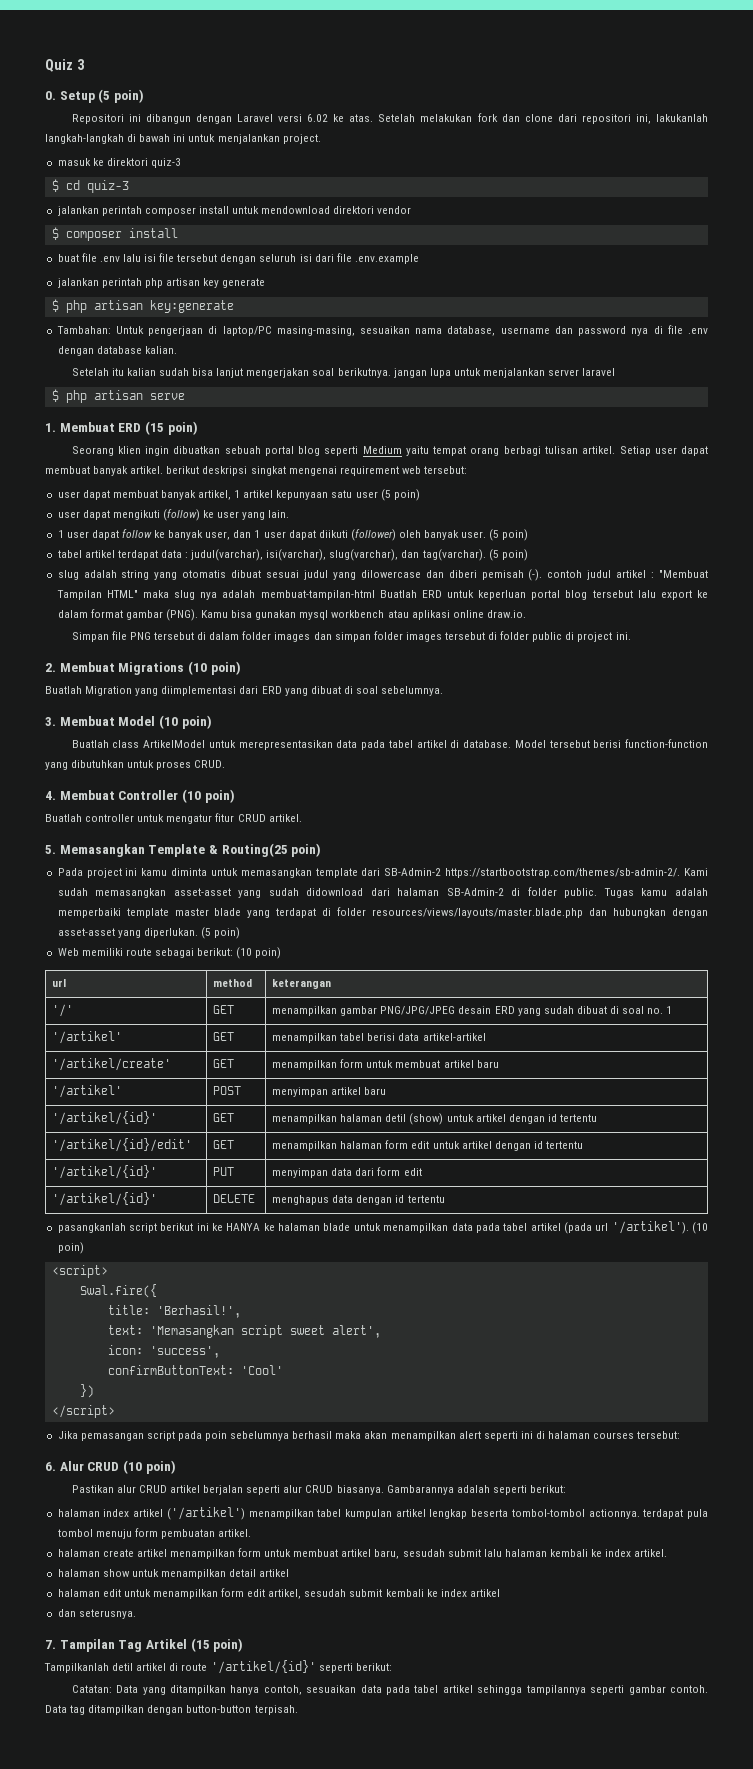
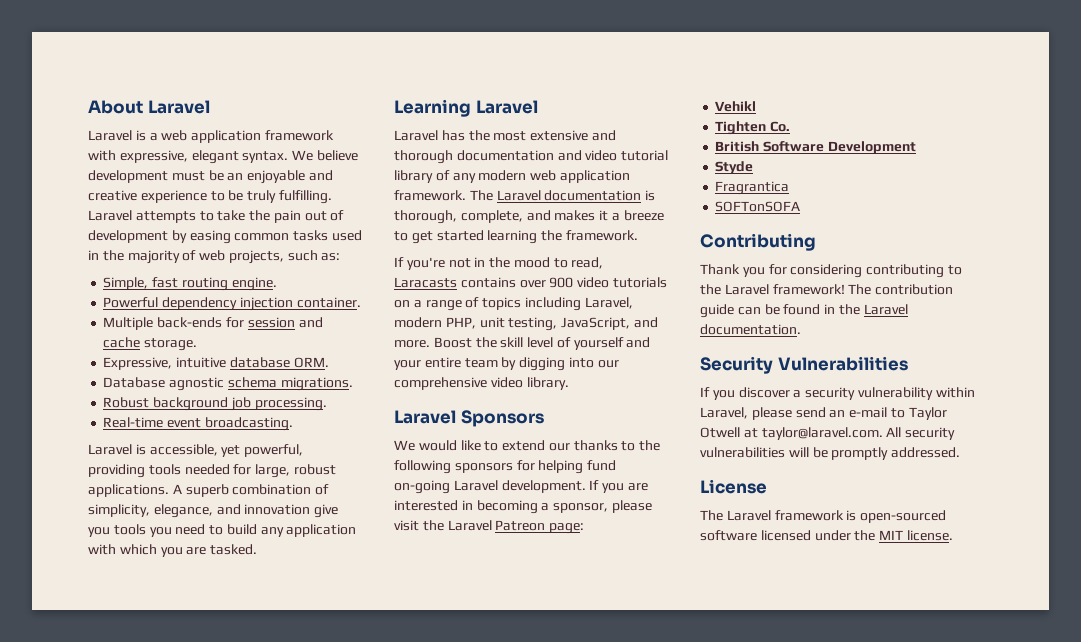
- Quiz 3
- 0. Setup (5 poin)
- Repositori ini dibangun dengan Laravel versi 6.02 ke atas. Setelah melakukan fork dan clone dari repositori ini, lakukanlah langkah-langkah di bawah ini untuk menjalankan project.
- masuk ke direktori quiz-3
- $ cd quiz-3
- jalankan perintah composer install untuk mendownload direktori vendor
- $ composer install
- buat file .env lalu isi file tersebut dengan seluruh isi dari file .env.example
- jalankan perintah php artisan key generate
- $ php artisan key:generate
- Tambahan: Untuk pengerjaan di laptop/PC masing-masing, sesuaikan nama database, username dan password nya di file .env dengan database kalian.
- Setelah itu kalian sudah bisa lanjut mengerjakan soal berikutnya. jangan lupa untuk menjalankan server laravel
- $ php artisan serve
- 1. Membuat ERD (15 poin)
- Seorang klien ingin dibuatkan sebuah portal blog seperti Medium yaitu tempat orang berbagi tulisan artikel. Setiap user dapat membuat banyak artikel. berikut deskripsi singkat mengenai requirement web tersebut:
- user dapat membuat banyak artikel, 1 artikel kepunyaan satu user (5 poin)
- user dapat mengikuti (follow) ke user yang lain.
- 1 user dapat follow ke banyak user, dan 1 user dapat diikuti (follower) oleh banyak user. (5 poin)
- tabel artikel terdapat data : judul(varchar), isi(varchar), slug(varchar), dan tag(varchar). (5 poin)
- slug adalah string yang otomatis dibuat sesuai judul yang dilowercase dan diberi pemisah (-). contoh judul artikel : "Membuat Tampilan HTML" maka slug nya adalah membuat-tampilan-html Buatlah ERD untuk keperluan portal blog tersebut lalu export ke dalam format gambar (PNG). Kamu bisa gunakan mysql workbench atau aplikasi online draw.io.
- Simpan file PNG tersebut di dalam folder images dan simpan folder images tersebut di folder public di project ini.
- 2. Membuat Migrations (10 poin)
- Buatlah Migration yang diimplementasi dari ERD yang dibuat di soal sebelumnya.
- 3. Membuat Model (10 poin)
- Buatlah class ArtikelModel untuk merepresentasikan data pada tabel artikel di database. Model tersebut berisi function-function yang dibutuhkan untuk proses CRUD.
- 4. Membuat Controller (10 poin)
- Buatlah controller untuk mengatur fitur CRUD artikel.
- 5. Memasangkan Template & Routing(25 poin)
- Pada project ini kamu diminta untuk memasangkan template dari SB-Admin-2 https://startbootstrap.com/themes/sb-admin-2/. Kami sudah memasangkan asset-asset yang sudah didownload dari halaman SB-Admin-2 di folder public. Tugas kamu adalah memperbaiki template master blade yang terdapat di folder resources/views/layouts/master.blade.php dan hubungkan dengan asset-asset yang diperlukan. (5 poin)
- Web memiliki route sebagai berikut: (10 poin)
- url | method | keterangan
- '/' | GET | menampilkan gambar PNG/JPG/JPEG desain ERD yang sudah dibuat di soal no. 1
- '/artikel' | GET | menampilkan tabel berisi data artikel-artikel
- '/artikel/create' | GET | menampilkan form untuk membuat artikel baru
- '/artikel' | POST | menyimpan artikel baru
- '/artikel/{id}' | GET | menampilkan halaman detil (show) untuk artikel dengan id tertentu
- '/artikel/{id}/edit' | GET | menampilkan halaman form edit untuk artikel dengan id tertentu
- '/artikel/{id}' | PUT | menyimpan data dari form edit
- '/artikel/{id}' | DELETE | menghapus data dengan id tertentu
- pasangkanlah script berikut ini ke HANYA ke halaman blade untuk menampilkan data pada tabel artikel (pada url '/artikel'). (10 poin)
- <script>
- Swal.fire({
- title: 'Berhasil!',
- text: 'Memasangkan script sweet alert',
- icon: 'success',
- confirmButtonText: 'Cool'
- })
- </script>
- Jika pemasangan script pada poin sebelumnya berhasil maka akan menampilkan alert seperti ini di halaman courses tersebut:
- 6. Alur CRUD (10 poin)
- Pastikan alur CRUD artikel berjalan seperti alur CRUD biasanya. Gambarannya adalah seperti berikut:
- halaman index artikel ('/artikel') menampilkan tabel kumpulan artikel lengkap beserta tombol-tombol actionnya. terdapat pula tombol menuju form pembuatan artikel.
- halaman create artikel menampilkan form untuk membuat artikel baru, sesudah submit lalu halaman kembali ke index artikel.
- halaman show untuk menampilkan detail artikel
- halaman edit untuk menampilkan form edit artikel, sesudah submit kembali ke index artikel
- dan seterusnya.
- 7. Tampilan Tag Artikel (15 poin)
- Tampilkanlah detil artikel di route '/artikel/{id}' seperti berikut:
- Catatan: Data yang ditampilkan hanya contoh, sesuaikan data pada tabel artikel sehingga tampilannya seperti gambar contoh. Data tag ditampilkan dengan button-button terpisah.
+ About Laravel
+ Laravel is a web application framework with expressive, elegant syntax. We believe development must be an enjoyable and creative experience to be truly fulfilling. Laravel attempts to take the pain out of development by easing common tasks used in the majority of web projects, such as:
+ Simple, fast routing engine.
+ Powerful dependency injection container.
+ Multiple back-ends for session and cache storage.
+ Expressive, intuitive database ORM.
+ Database agnostic schema migrations.
+ Robust background job processing.
+ Real-time event broadcasting.
+ Laravel is accessible, yet powerful, providing tools needed for large, robust applications. A superb combination of simplicity, elegance, and innovation give you tools you need to build any application with which you are tasked.
+ Learning Laravel
+ Laravel has the most extensive and thorough documentation and video tutorial library of any modern web application framework. The Laravel documentation is thorough, complete, and makes it a breeze to get started learning the framework.
+ If you're not in the mood to read, Laracasts contains over 900 video tutorials on a range of topics including Laravel, modern PHP, unit testing, JavaScript, and more. Boost the skill level of yourself and your entire team by digging into our comprehensive video library.
+ Laravel Sponsors
+ We would like to extend our thanks to the following sponsors for helping fund on-going Laravel development. If you are interested in becoming a sponsor, please visit the Laravel Patreon page:
+ Vehikl
+ Tighten Co.
+ British Software Development
+ Styde
+ Fragrantica
+ SOFTonSOFA
+ Contributing
+ Thank you for considering contributing to the Laravel framework! The contribution guide can be found in the Laravel documentation.
+ Security Vulnerabilities
+ If you discover a security vulnerability within Laravel, please send an e-mail to Taylor Otwell at taylor@laravel.com. All security vulnerabilities will be promptly addressed.
+ License
+ The Laravel framework is open-sourced software licensed under the MIT license.

